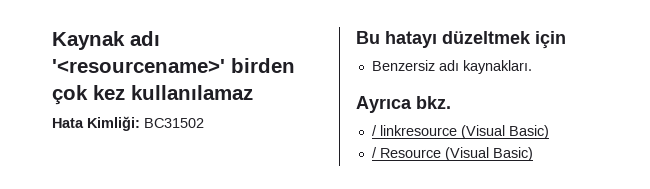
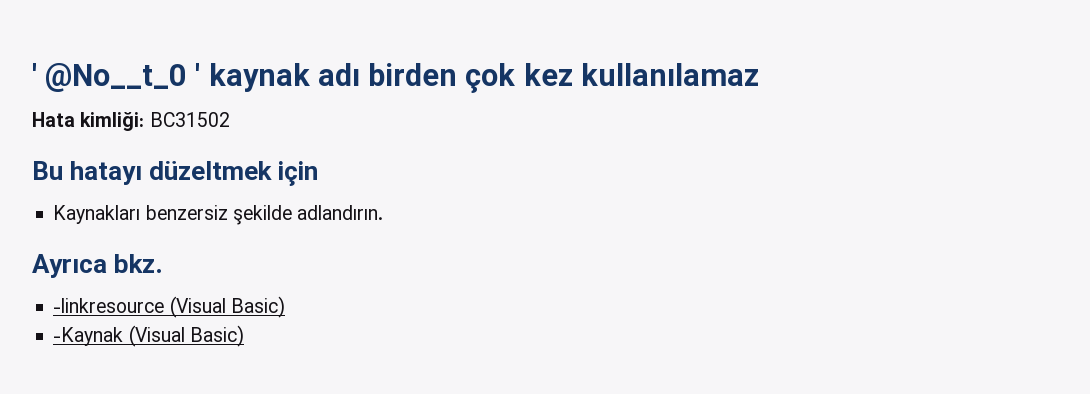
- Kaynak adı '<resourcename>' birden çok kez kullanılamaz
+ ' @No__t_0 ' kaynak adı birden çok kez kullanılamaz
- Hata Kimliği: BC31502
+ Hata kimliği: BC31502
- Benzersiz adı kaynakları.
+ Kaynakları benzersiz şekilde adlandırın.
- / linkresource (Visual Basic)
+ -linkresource (Visual Basic)
- / Resource (Visual Basic)
+ -Kaynak (Visual Basic)

